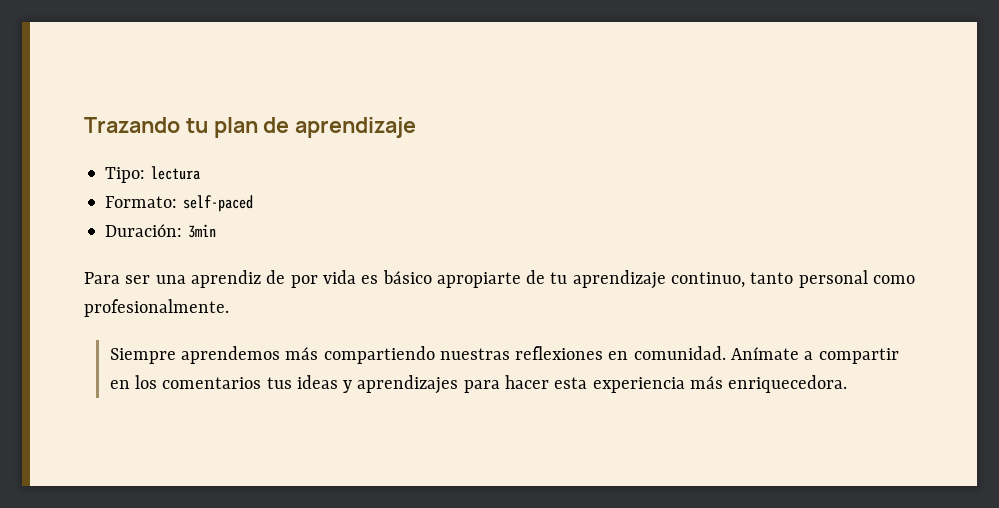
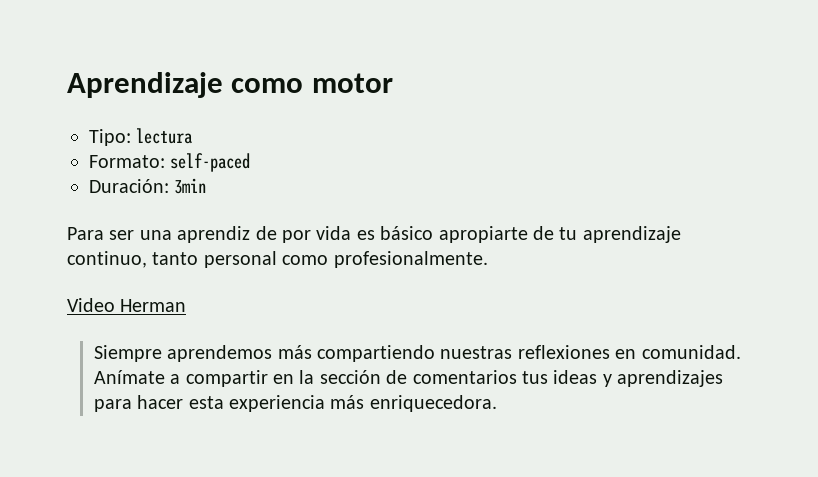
- Trazando tu plan de aprendizaje
+ Aprendizaje como motor
+ Video Herman
- Anímate a compartir en los comentarios tus ideas y aprendizajes para hacer esta experiencia más enriquecedora.
+ Anímate a compartir en la sección de comentarios tus ideas y aprendizajes para hacer esta experiencia más enriquecedora.

